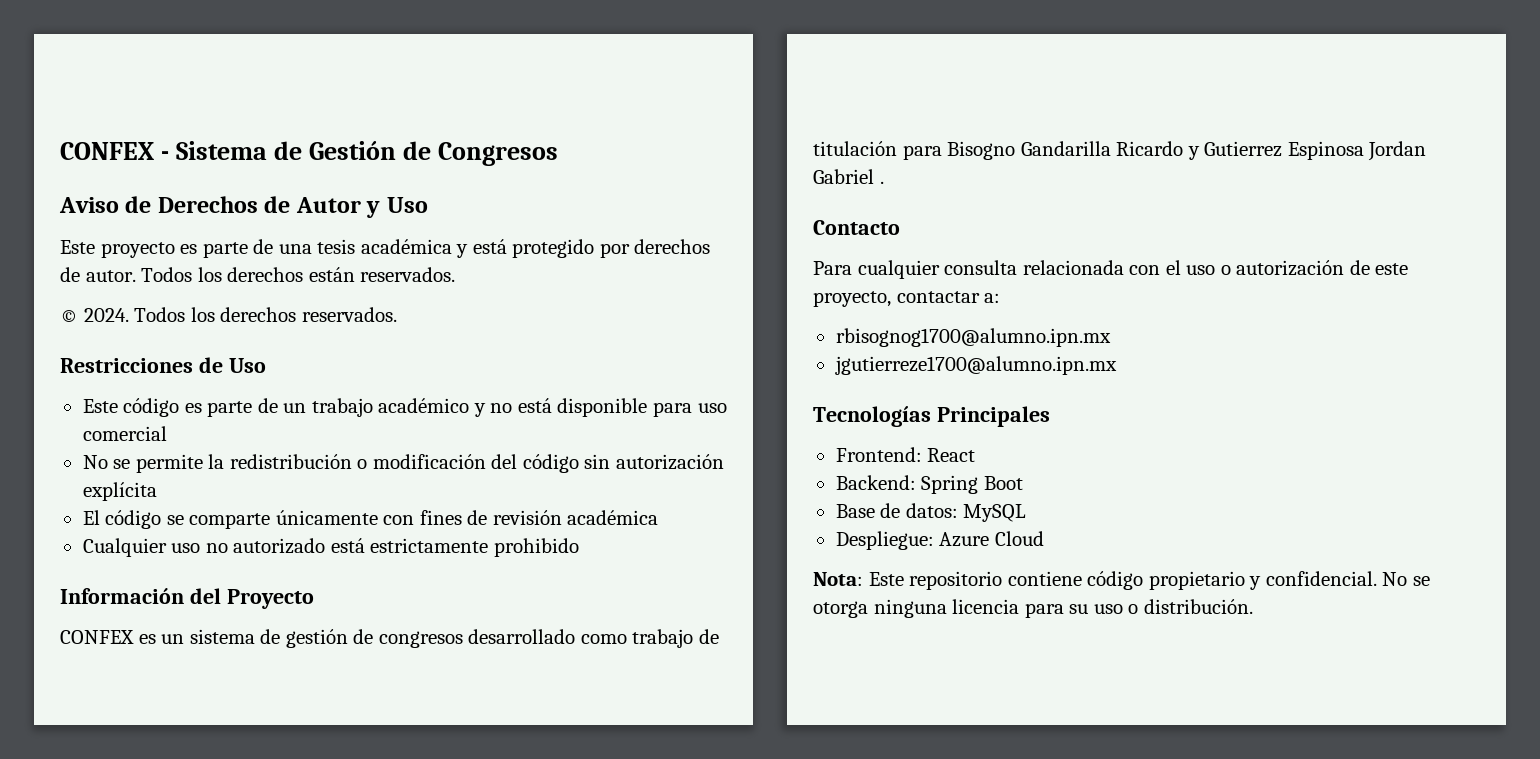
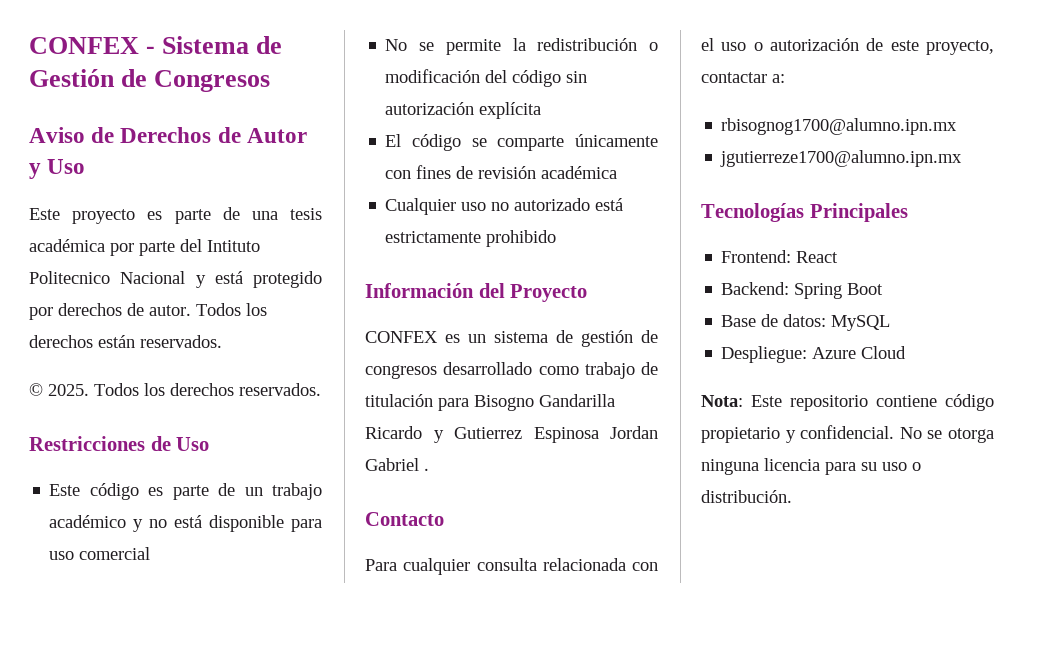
- Este proyecto es parte de una tesis académica y está protegido por derechos de autor.
+ Este proyecto es parte de una tesis académica por parte del Intituto Politecnico Nacional y está protegido por derechos de autor.
- © 2024.
+ © 2025.

